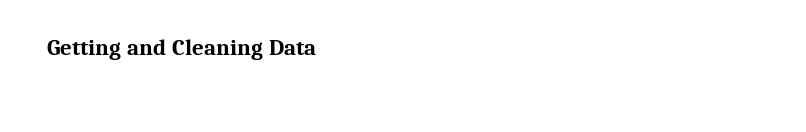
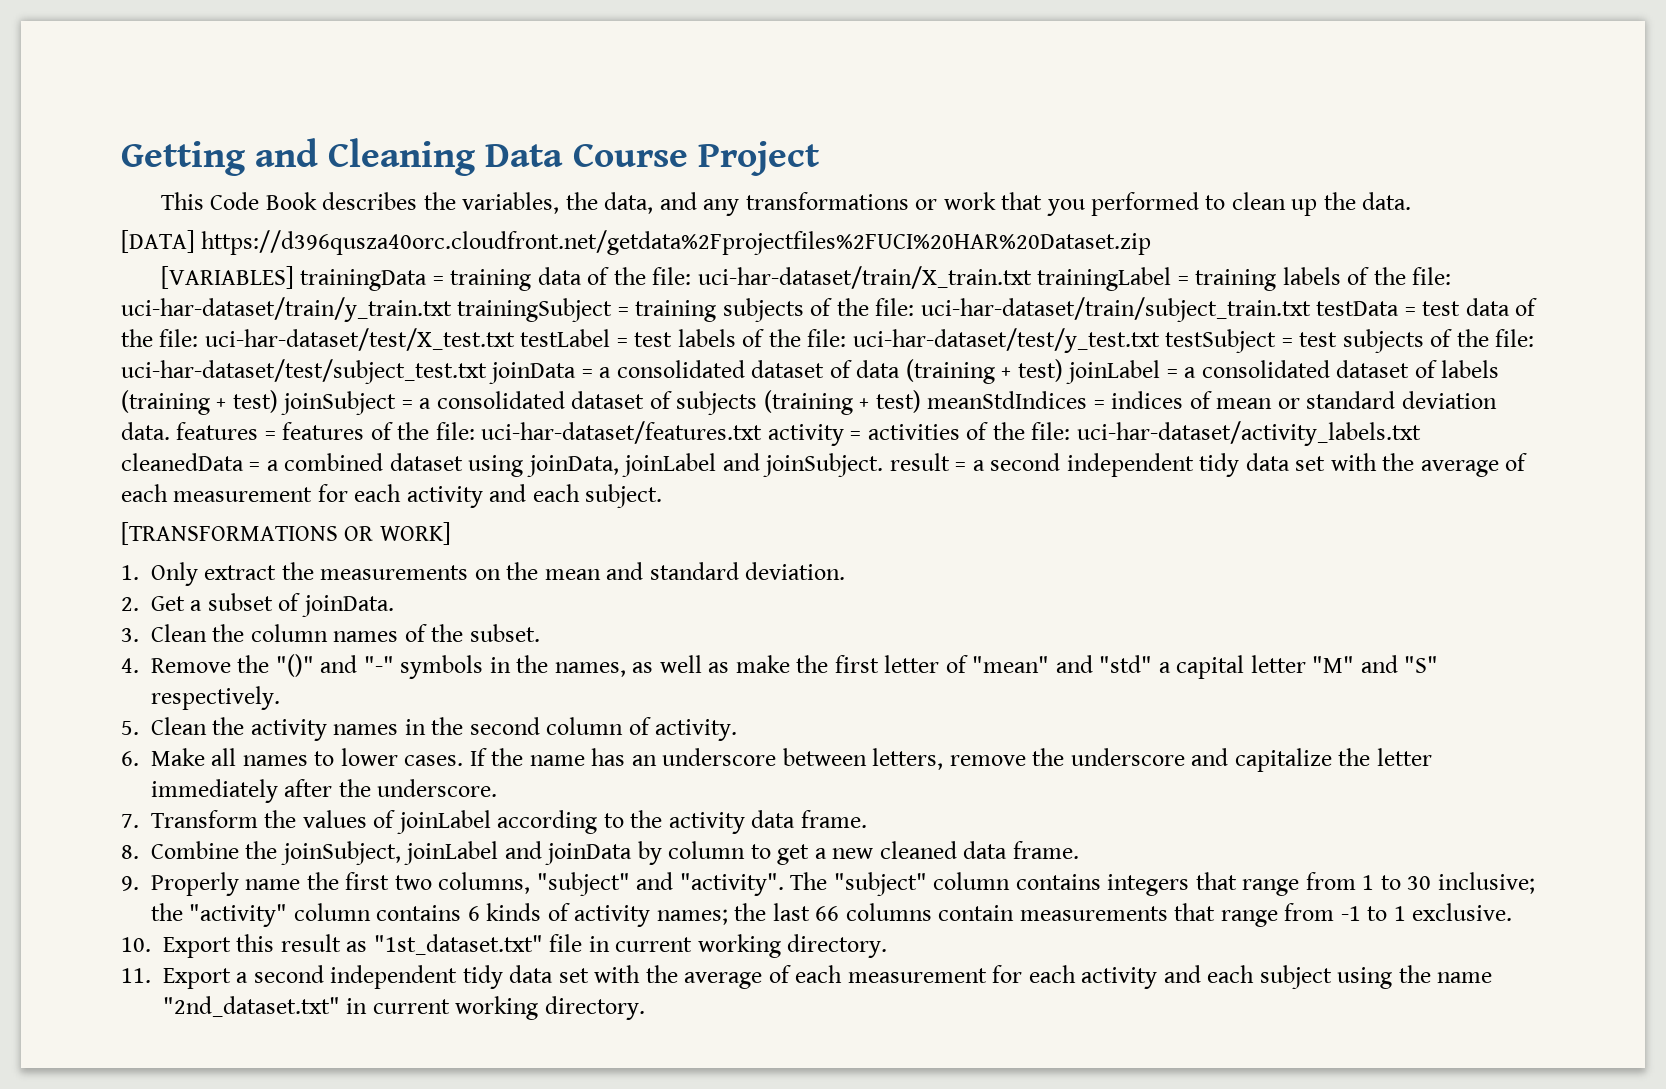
- Getting and Cleaning Data
+ Getting and Cleaning Data Course Project
+ This Code Book describes the variables, the data, and any transformations or work that you performed to clean up the data.
+ [DATA] https://d396qusza40orc.cloudfront.net/getdata%2Fprojectfiles%2FUCI%20HAR%20Dataset.zip
+ [VARIABLES] trainingData = training data of the file: uci-har-dataset/train/X_train.txt trainingLabel = training labels of the file: uci-har-dataset/train/y_train.txt trainingSubject = training subjects of the file: uci-har-dataset/train/subject_train.txt testData = test data of the file: uci-har-dataset/test/X_test.txt testLabel = test labels of the file: uci-har-dataset/test/y_test.txt testSubject = test subjects of the file: uci-har-dataset/test/subject_test.txt joinData = a consolidated dataset of data (training + test) joinLabel = a consolidated dataset of labels (training + test) joinSubject = a consolidated dataset of subjects (training + test) meanStdIndices = indices of mean or standard deviation data. features = features of the file: uci-har-dataset/features.txt activity = activities of the file: uci-har-dataset/activity_labels.txt cleanedData = a combined dataset using joinData, joinLabel and joinSubject. result = a second independent tidy data set with the average of each measurement for each activity and each subject.
+ [TRANSFORMATIONS OR WORK]
+ 1. Only extract the measurements on the mean and standard deviation.
+ 2. Get a subset of joinData.
+ 3. Clean the column names of the subset.
+ 4. Remove the "()" and "-" symbols in the names, as well as make the first letter of "mean" and "std" a capital letter "M" and "S" respectively.
+ 5. Clean the activity names in the second column of activity.
+ 6. Make all names to lower cases. If the name has an underscore between letters, remove the underscore and capitalize the letter immediately after the underscore.
+ 7. Transform the values of joinLabel according to the activity data frame.
+ 8. Combine the joinSubject, joinLabel and joinData by column to get a new cleaned data frame.
+ 9. Properly name the first two columns, "subject" and "activity". The "subject" column contains integers that range from 1 to 30 inclusive; the "activity" column contains 6 kinds of activity names; the last 66 columns contain measurements that range from -1 to 1 exclusive.
+ 10. Export this result as "1st_dataset.txt" file in current working directory.
+ 11. Export a second independent tidy data set with the average of each measurement for each activity and each subject using the name "2nd_dataset.txt" in current working directory.

